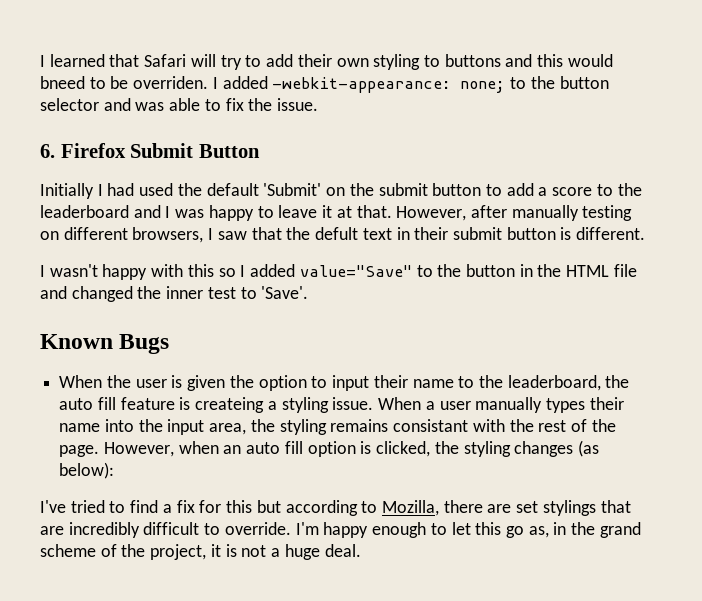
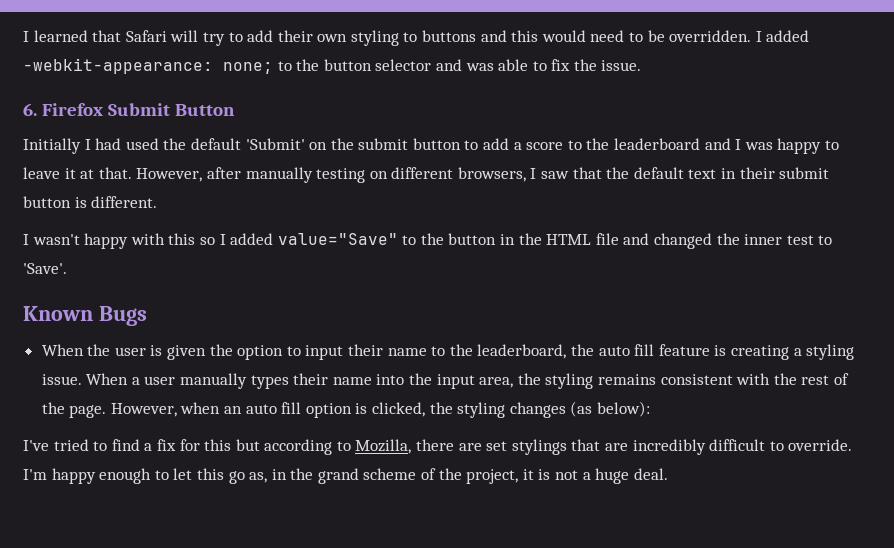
- I learned that Safari will try to add their own styling to buttons and this would bneed to be overriden.
+ I learned that Safari will try to add their own styling to buttons and this would need to be overridden.
- However, after manually testing on different browsers, I saw that the defult text in their submit button is different.
+ However, after manually testing on different browsers, I saw that the default text in their submit button is different.
- When the user is given the option to input their name to the leaderboard, the auto fill feature is createing a styling issue.
+ When the user is given the option to input their name to the leaderboard, the auto fill feature is creating a styling issue.
- When a user manually types their name into the input area, the styling remains consistant with the rest of the page.
+ When a user manually types their name into the input area, the styling remains consistent with the rest of the page.

